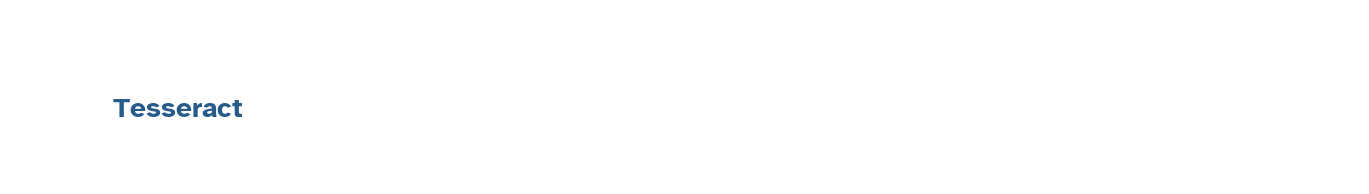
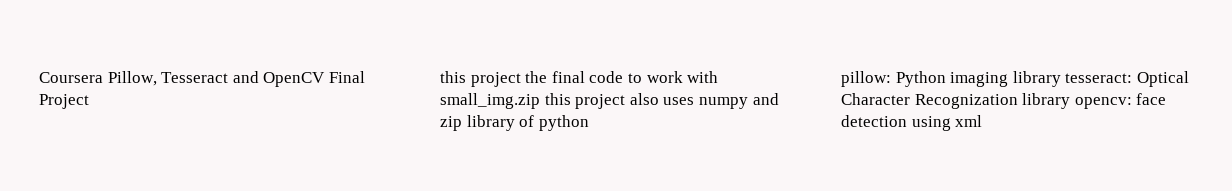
- Tesseract
+ Coursera Pillow, Tesseract and OpenCV Final Project
+ this project the final code to work with small_img.zip this project also uses numpy and zip library of python
+ pillow: Python imaging library tesseract: Optical Character Recognization library opencv: face detection using xml

